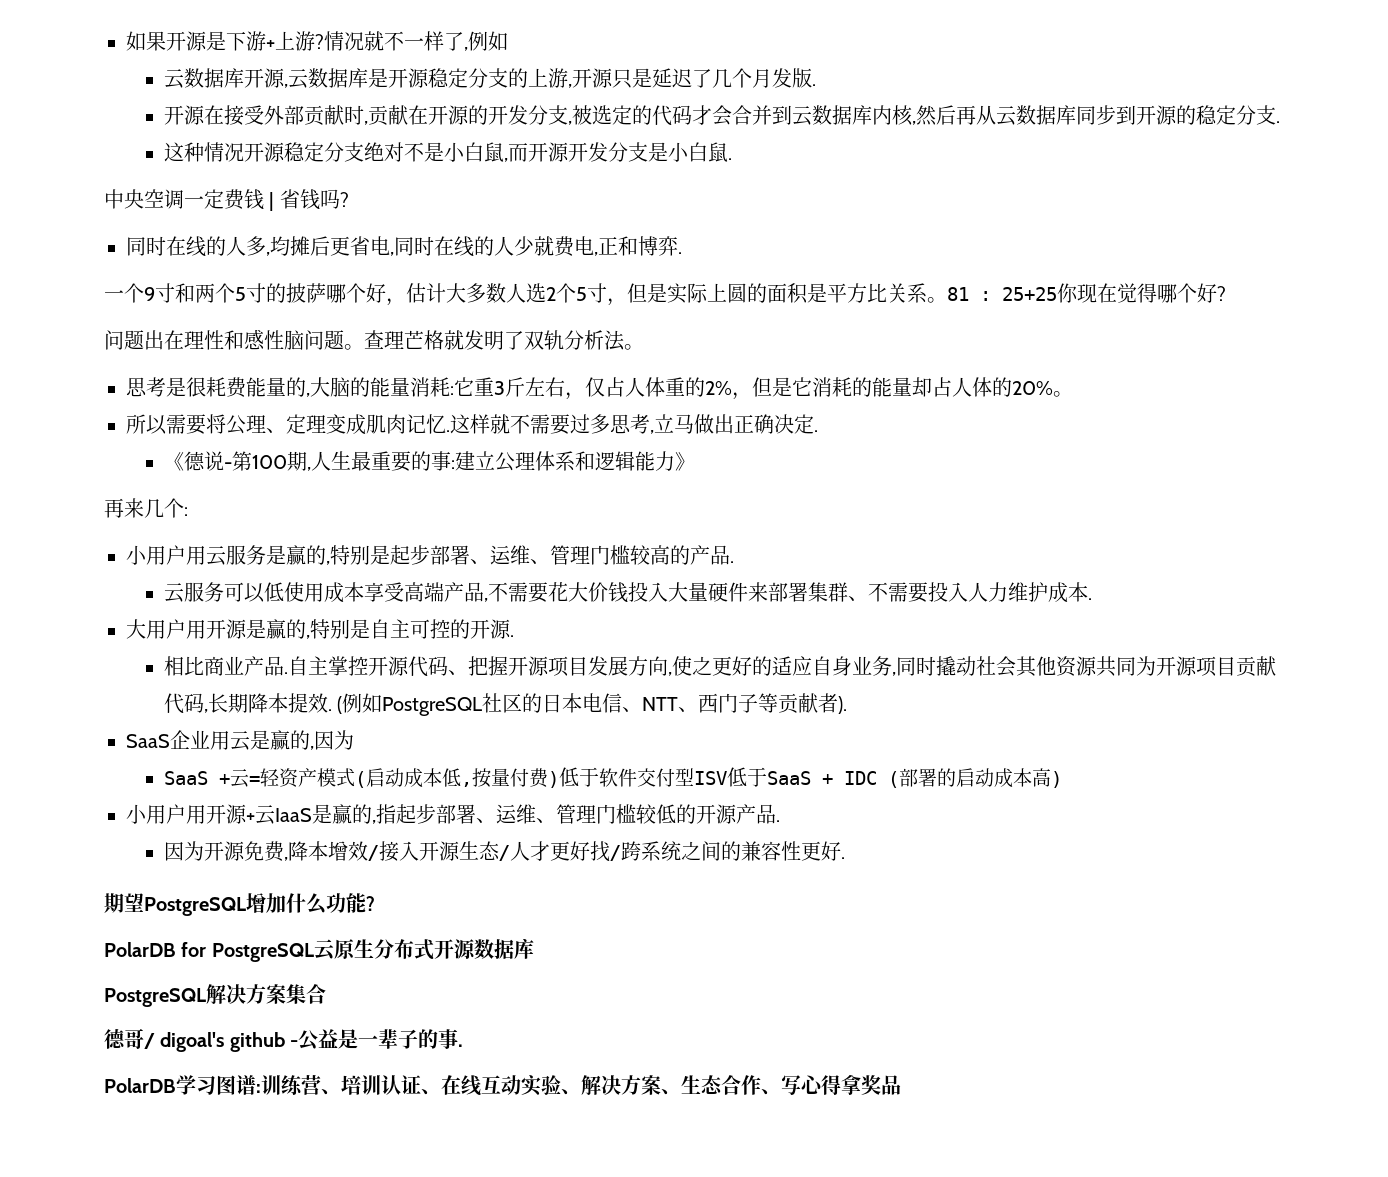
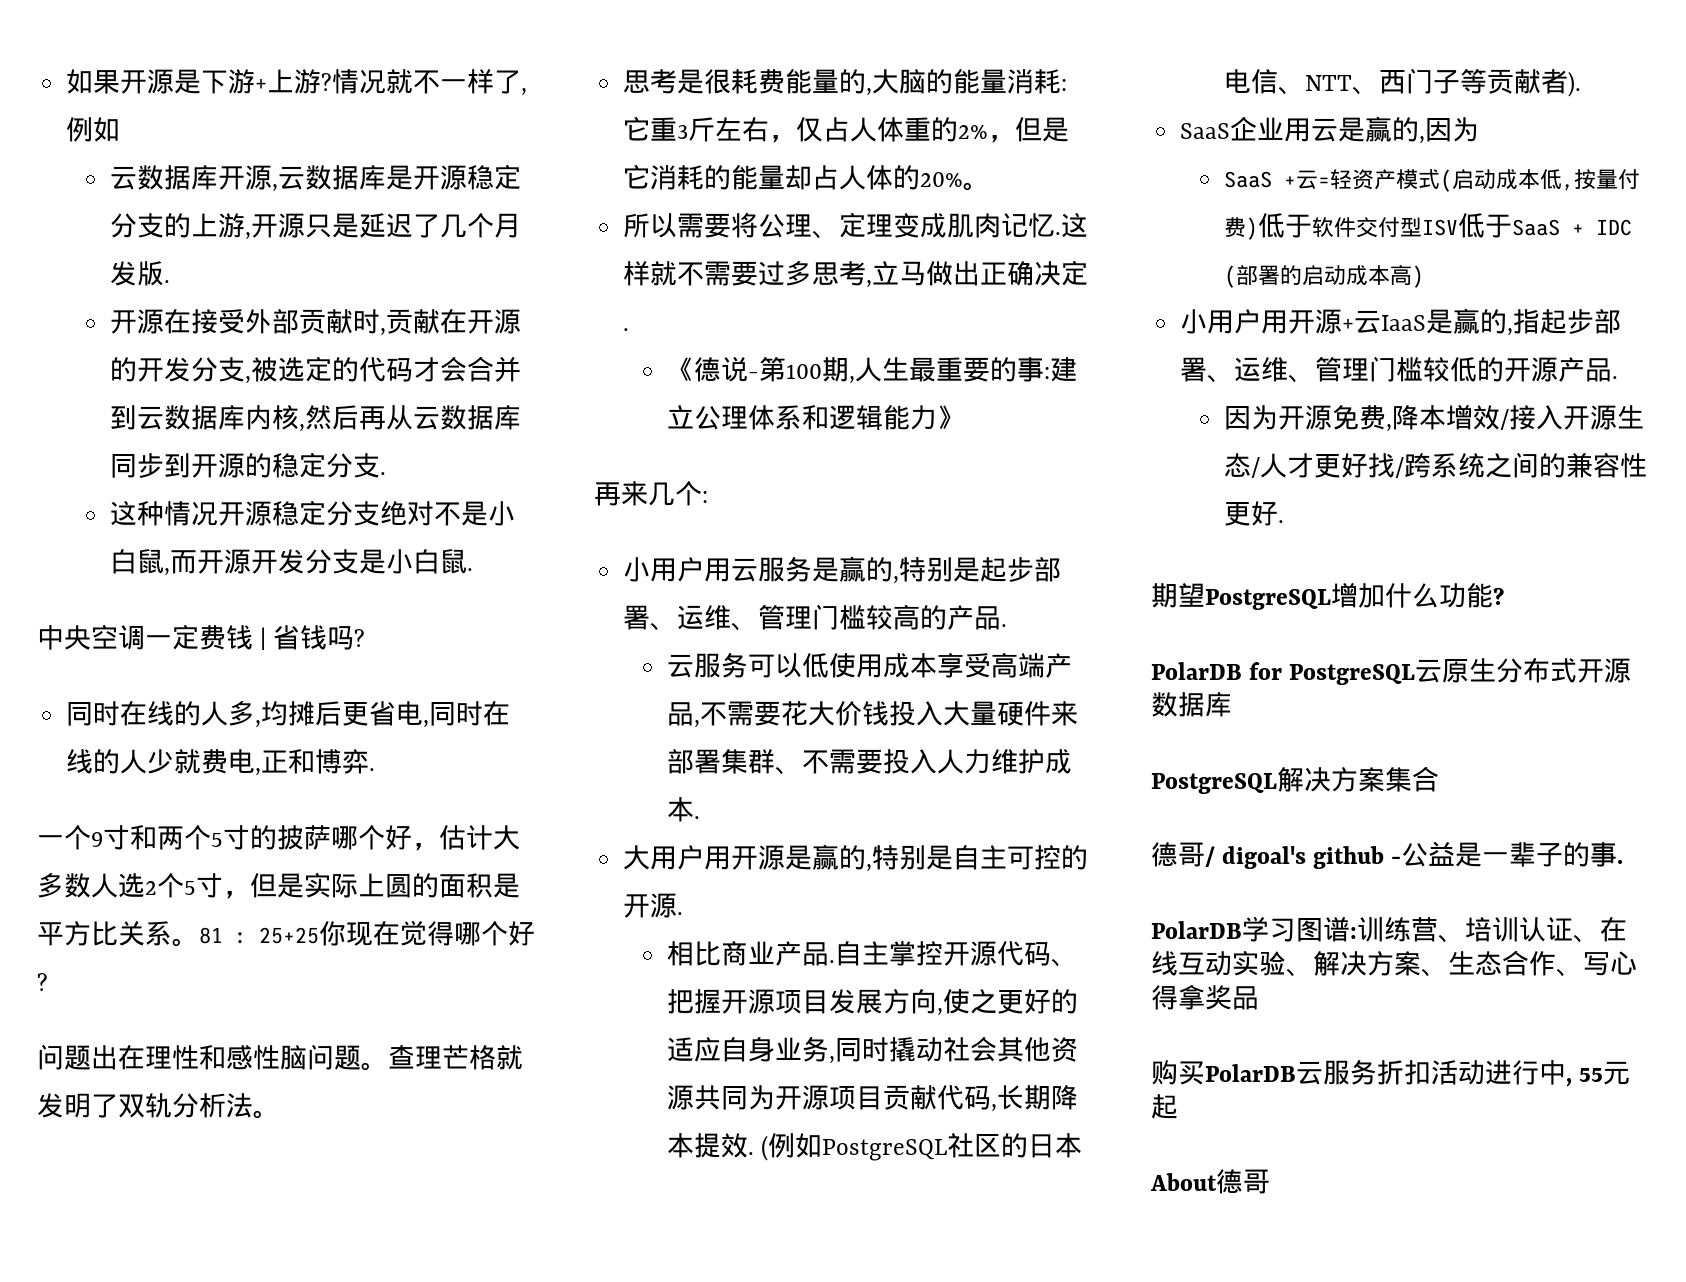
+ 购买PolarDB云服务折扣活动进行中, 55元起
+ About德哥

